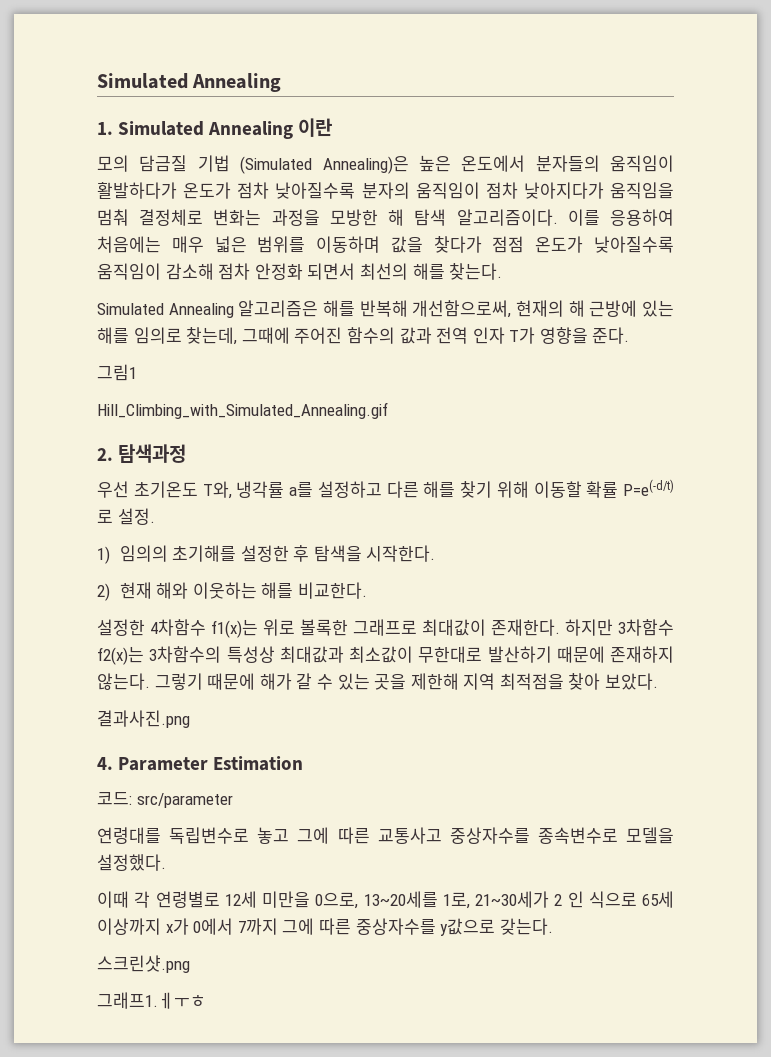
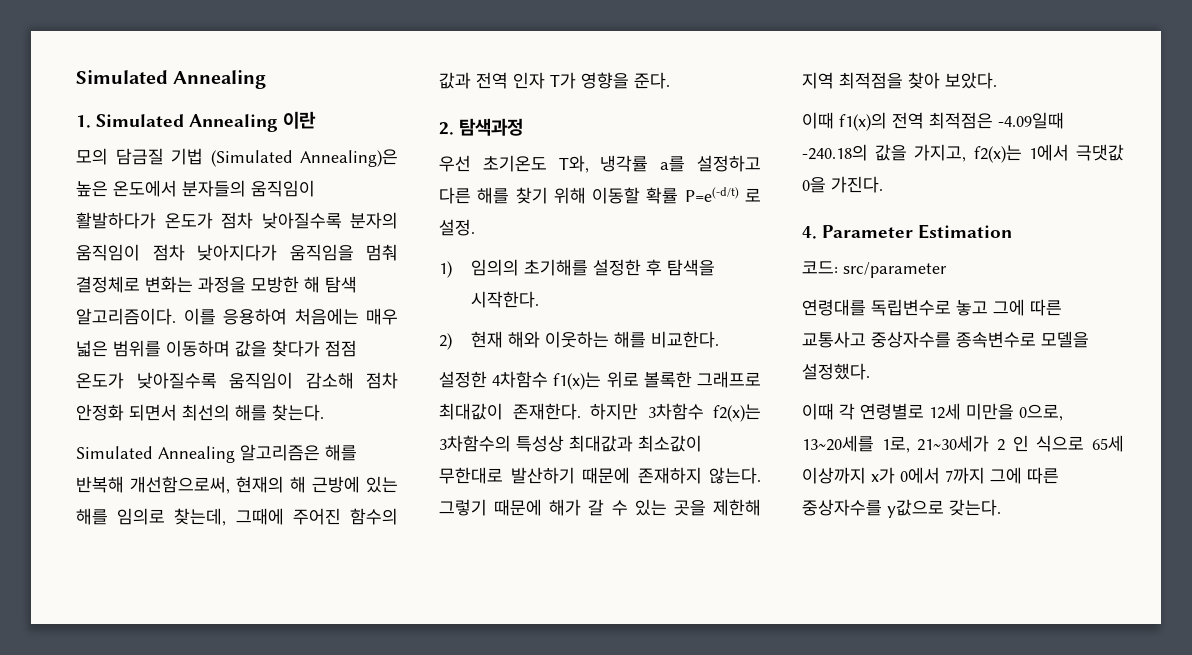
- 그림1
- Hill_Climbing_with_Simulated_Annealing.gif
- 결과사진.png
+ 이때 f1(x)의 전역 최적점은 -4.09일때 -240.18의 값을 가지고, f2(x)는 1에서 극댓값 0을 가진다.
- 스크린샷.png
- 그래프1.ㅔㅜㅎ

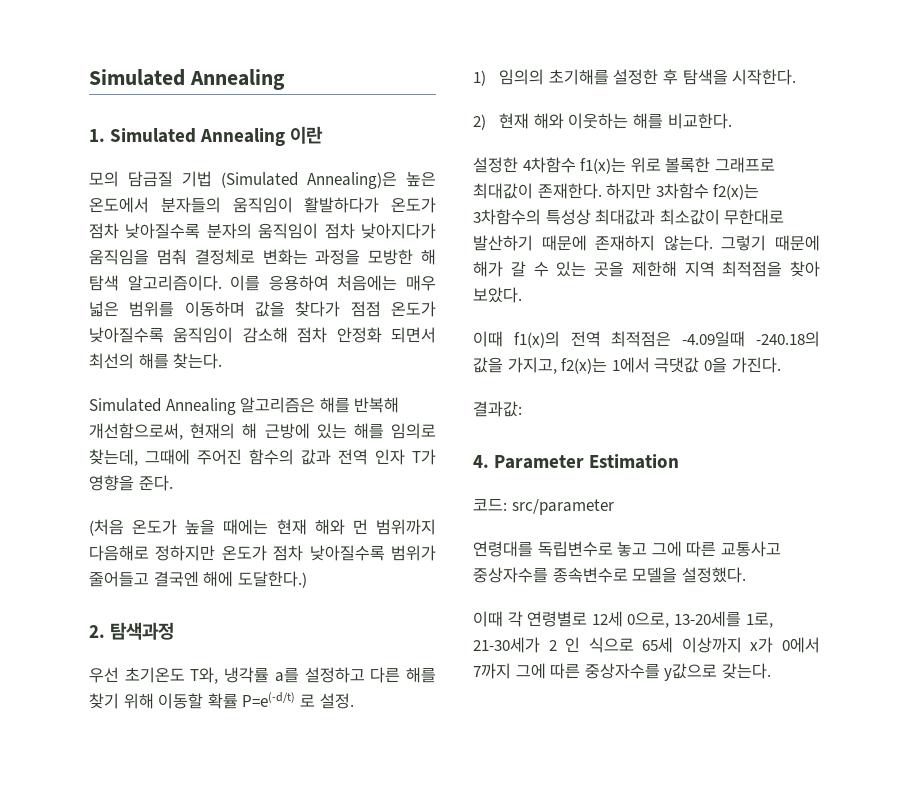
+ (처음 온도가 높을 때에는 현재 해와 먼 범위까지 다음해로 정하지만 온도가 점차 낮아질수록 범위가 줄어들고 결국엔 해에 도달한다.)
+ 결과값:
- 이때 각 연령별로 12세 미만을 0으로, 13~20세를 1로, 21~30세가 2 인 식으로 65세 이상까지 x가 0에서 7까지 그에 따른 중상자수를 y값으로 갖는다.
+ 이때 각 연령별로 12세 0으로, 13-20세를 1로, 21-30세가 2 인 식으로 65세 이상까지 x가 0에서 7까지 그에 따른 중상자수를 y값으로 갖는다.

